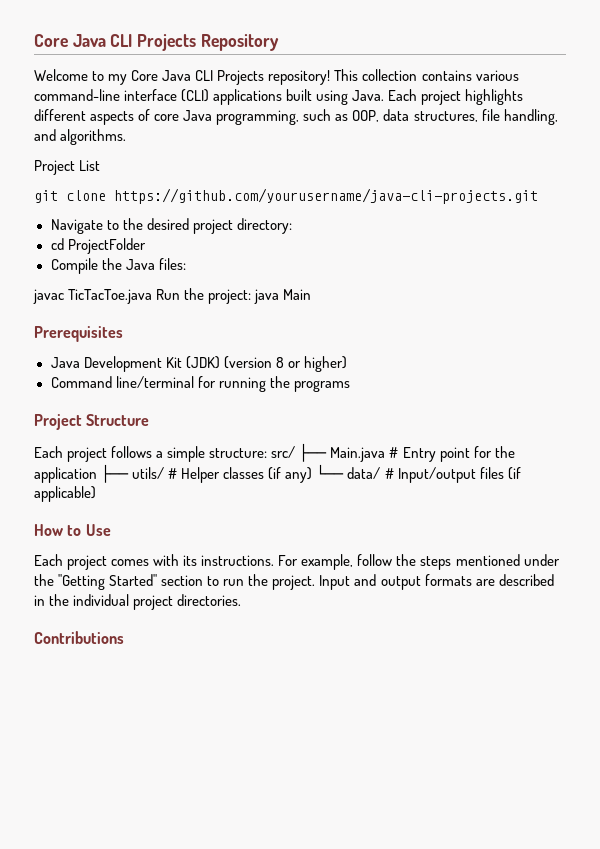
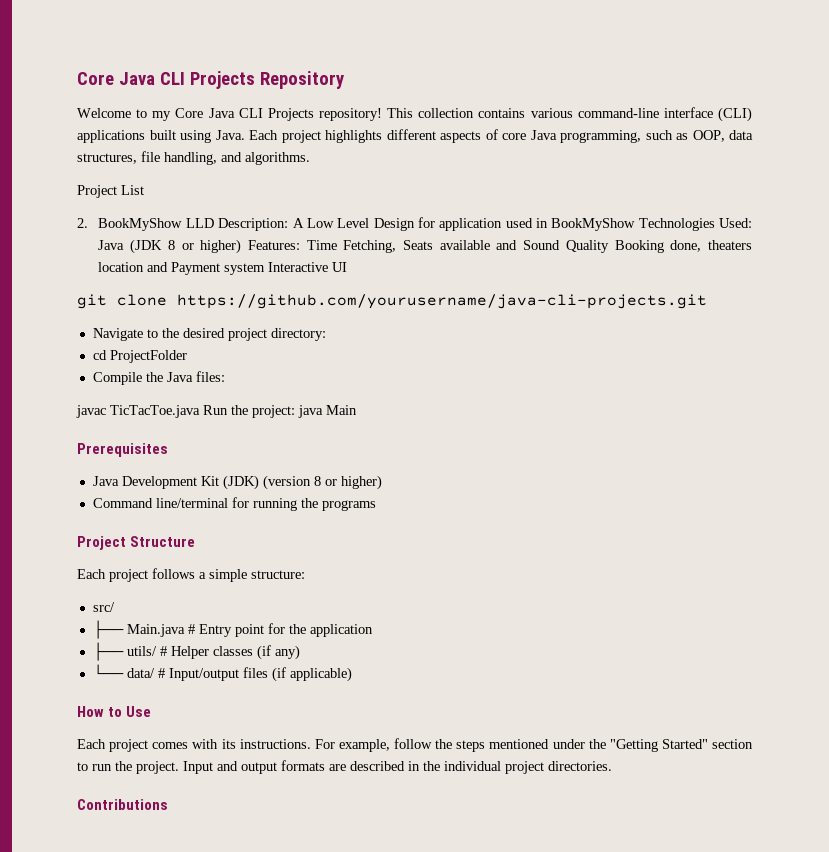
+ 2. BookMyShow LLD Description: A Low Level Design for application used in BookMyShow Technologies Used: Java (JDK 8 or higher) Features: Time Fetching, Seats available and Sound Quality Booking done, theaters location and Payment system Interactive UI
- Each project follows a simple structure: src/ ├── Main.java # Entry point for the application ├── utils/ # Helper classes (if any) └── data/ # Input/output files (if applicable)
+ Each project follows a simple structure:
+ src/
+ ├── Main.java # Entry point for the application
+ ├── utils/ # Helper classes (if any)
+ └── data/ # Input/output files (if applicable)

